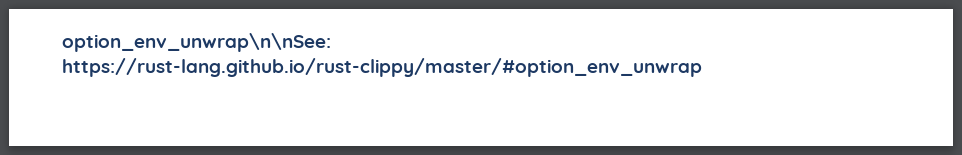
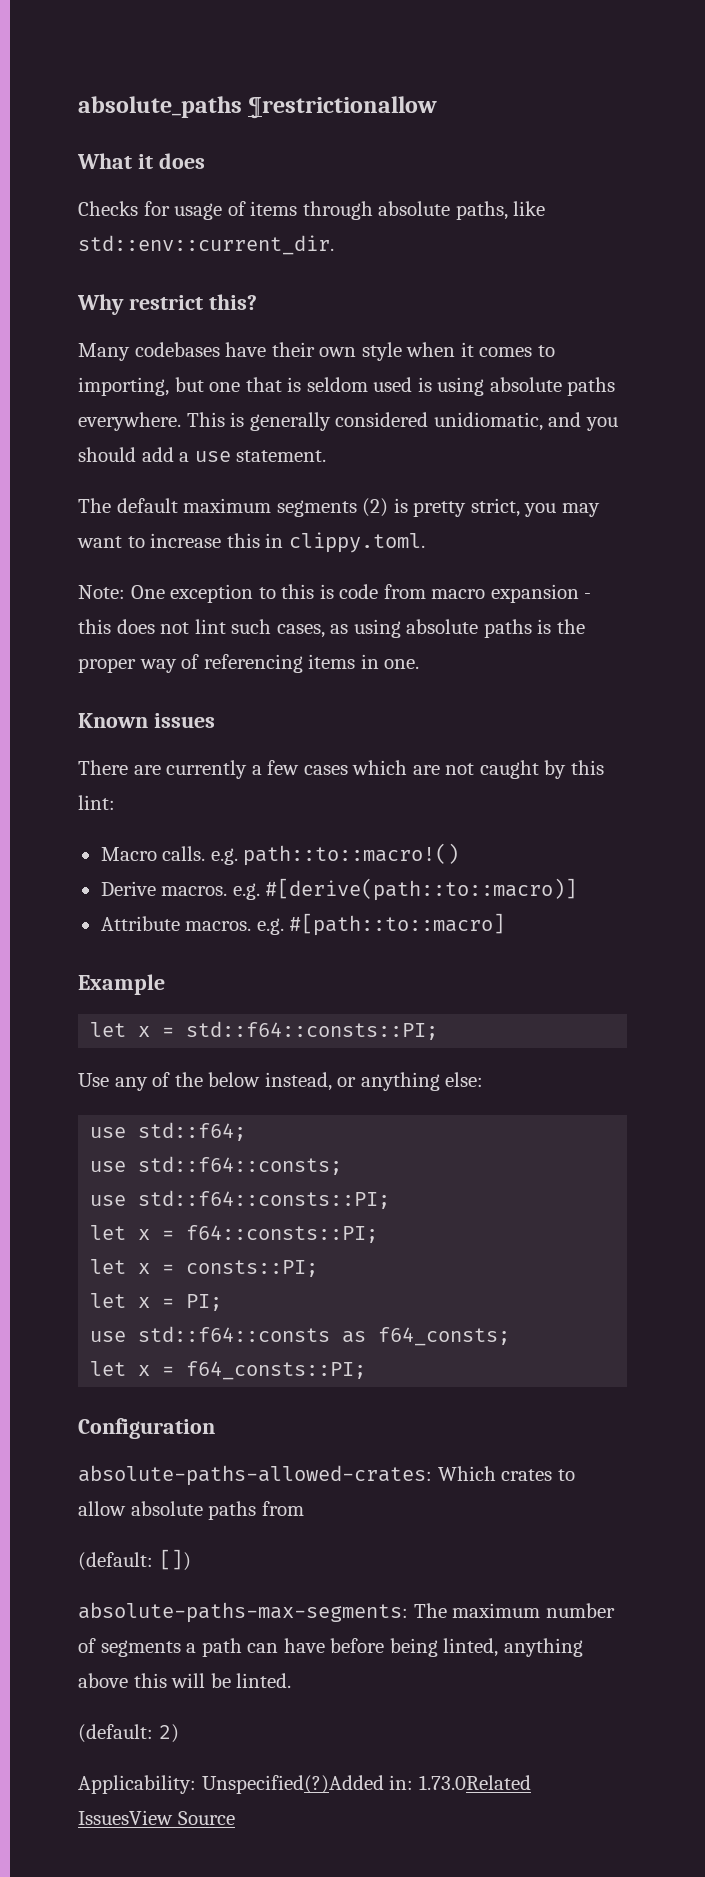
- option_env_unwrap\n\nSee: https://rust-lang.github.io/rust-clippy/master/#option_env_unwrap
+ absolute_paths ¶restrictionallow
+ What it does
+ Checks for usage of items through absolute paths, like std::env::current_dir.
+ Why restrict this?
+ Many codebases have their own style when it comes to importing, but one that is seldom used is using absolute paths everywhere. This is generally considered unidiomatic, and you should add a use statement.
+ The default maximum segments (2) is pretty strict, you may want to increase this in clippy.toml.
+ Note: One exception to this is code from macro expansion - this does not lint such cases, as using absolute paths is the proper way of referencing items in one.
+ Known issues
+ There are currently a few cases which are not caught by this lint:
+ Macro calls. e.g. path::to::macro!()
+ Derive macros. e.g. #[derive(path::to::macro)]
+ Attribute macros. e.g. #[path::to::macro]
+ Example
+ let x = std::f64::consts::PI;
+ Use any of the below instead, or anything else:
+ use std::f64;
+ use std::f64::consts;
+ use std::f64::consts::PI;
+ let x = f64::consts::PI;
+ let x = consts::PI;
+ let x = PI;
+ use std::f64::consts as f64_consts;
+ let x = f64_consts::PI;
+ Configuration
+ absolute-paths-allowed-crates: Which crates to allow absolute paths from
+ (default: [])
+ absolute-paths-max-segments: The maximum number of segments a path can have before being linted, anything above this will be linted.
+ (default: 2)
+ Applicability: Unspecified(?)Added in: 1.73.0Related IssuesView Source

